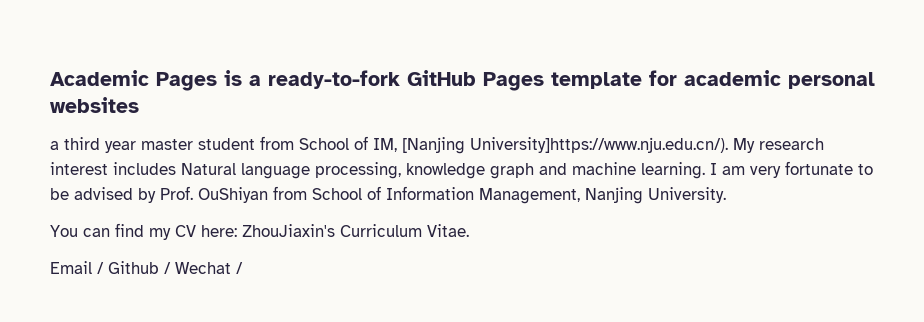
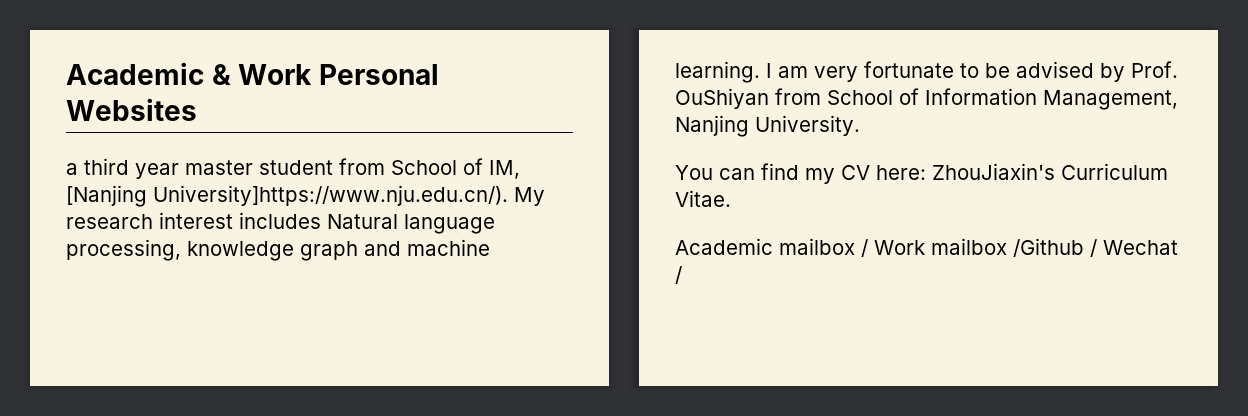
- Academic Pages is a ready-to-fork GitHub Pages template for academic personal websites
+ Academic & Work Personal Websites
- Email / Github / Wechat /
+ Academic mailbox / Work mailbox /Github / Wechat /

